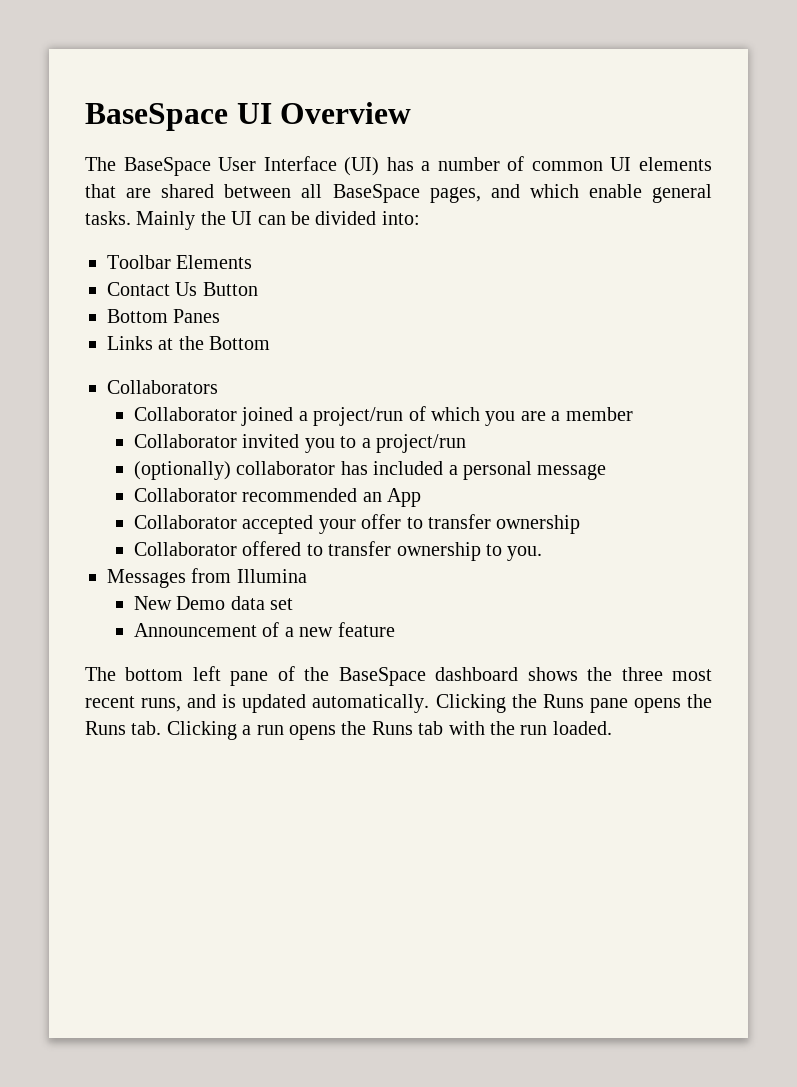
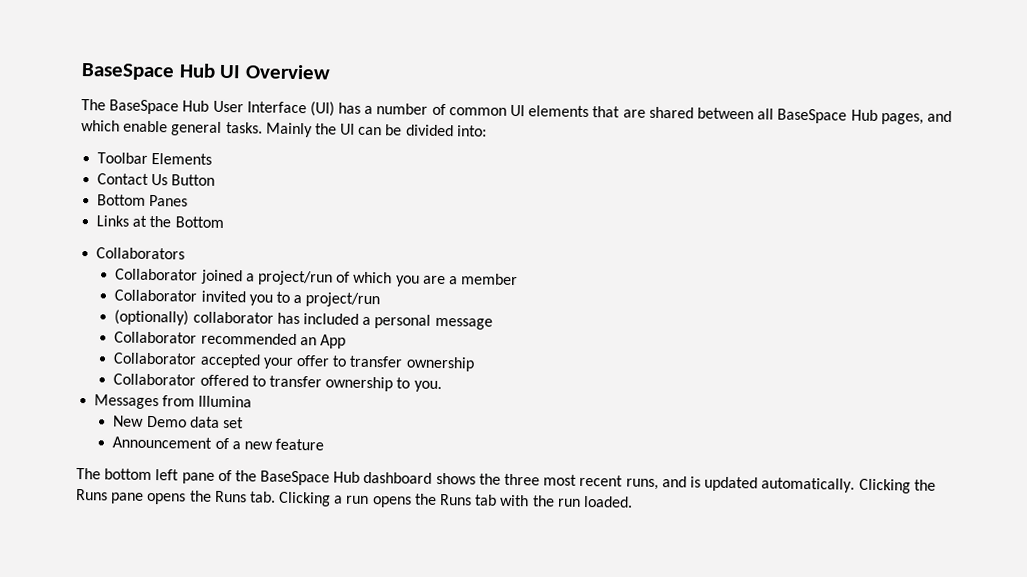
- BaseSpace UI Overview
+ BaseSpace Hub UI Overview
- The BaseSpace User Interface (UI) has a number of common UI elements that are shared between all BaseSpace pages, and which enable general tasks.
+ The BaseSpace Hub User Interface (UI) has a number of common UI elements that are shared between all BaseSpace Hub pages, and which enable general tasks.
- The bottom left pane of the BaseSpace dashboard shows the three most recent runs, and is updated automatically.
+ The bottom left pane of the BaseSpace Hub dashboard shows the three most recent runs, and is updated automatically.

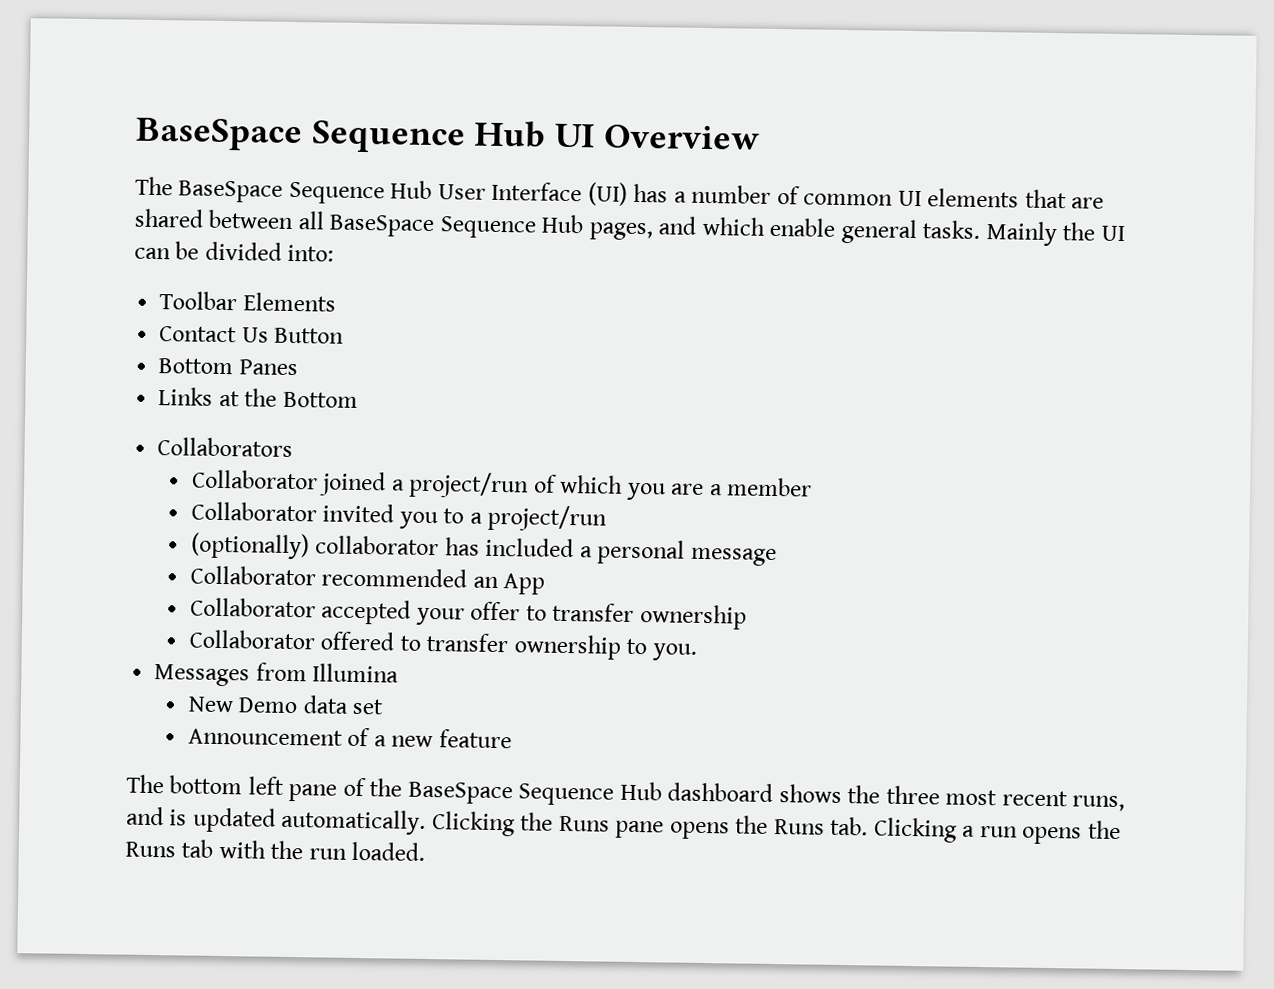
- BaseSpace Hub UI Overview
+ BaseSpace Sequence Hub UI Overview
- The BaseSpace Hub User Interface (UI) has a number of common UI elements that are shared between all BaseSpace Hub pages, and which enable general tasks.
+ The BaseSpace Sequence Hub User Interface (UI) has a number of common UI elements that are shared between all BaseSpace Sequence Hub pages, and which enable general tasks.
- The bottom left pane of the BaseSpace Hub dashboard shows the three most recent runs, and is updated automatically.
+ The bottom left pane of the BaseSpace Sequence Hub dashboard shows the three most recent runs, and is updated automatically.

